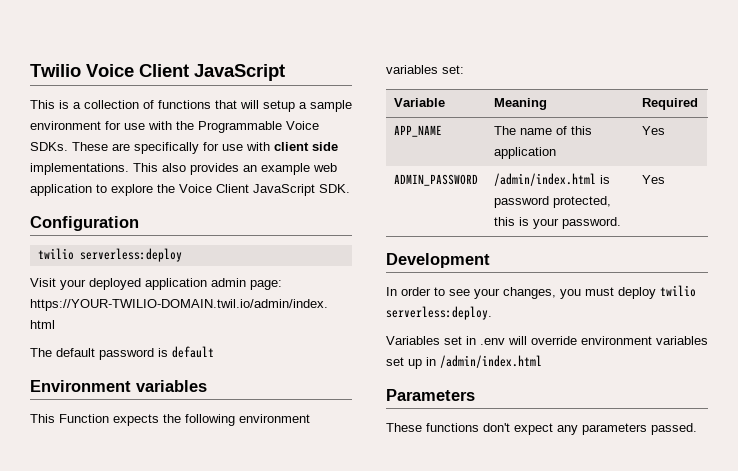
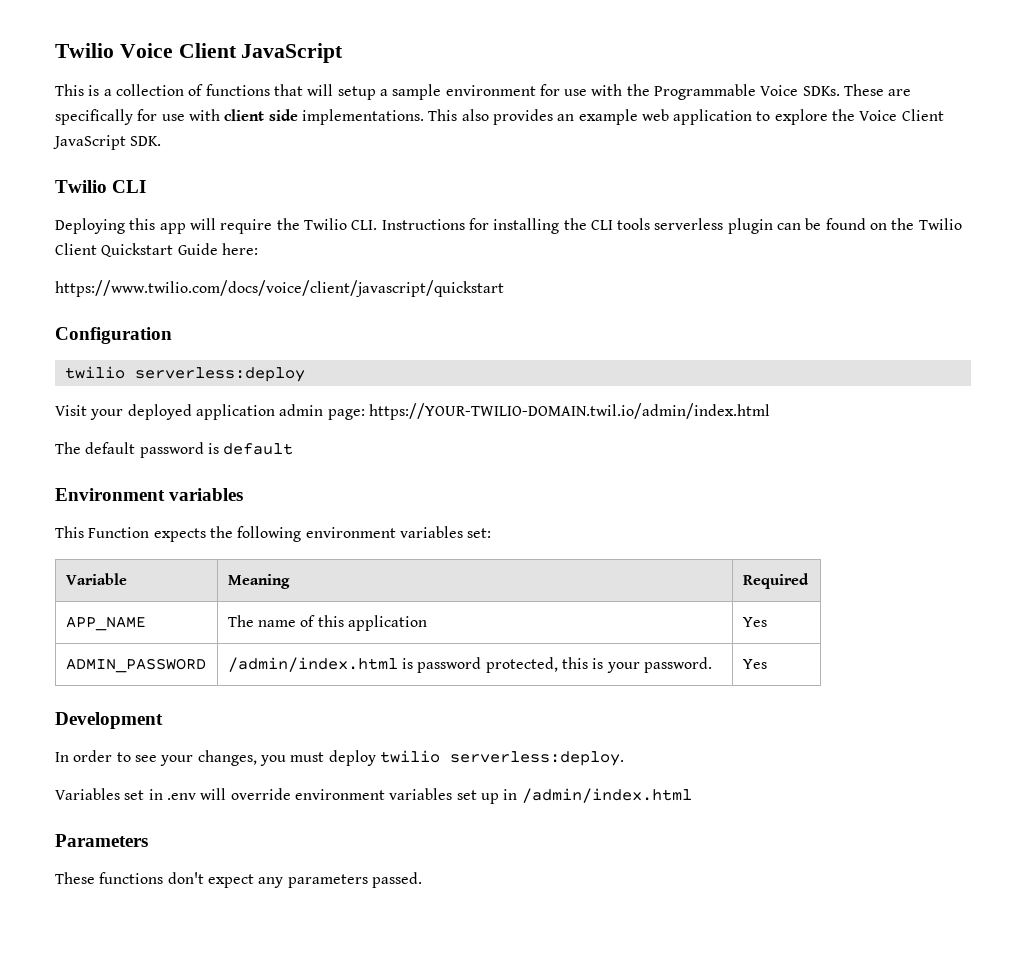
+ Twilio CLI
+ Deploying this app will require the Twilio CLI. Instructions for installing the CLI tools serverless plugin can be found on the Twilio Client Quickstart Guide here:
+ https://www.twilio.com/docs/voice/client/javascript/quickstart

